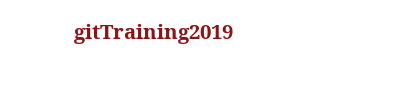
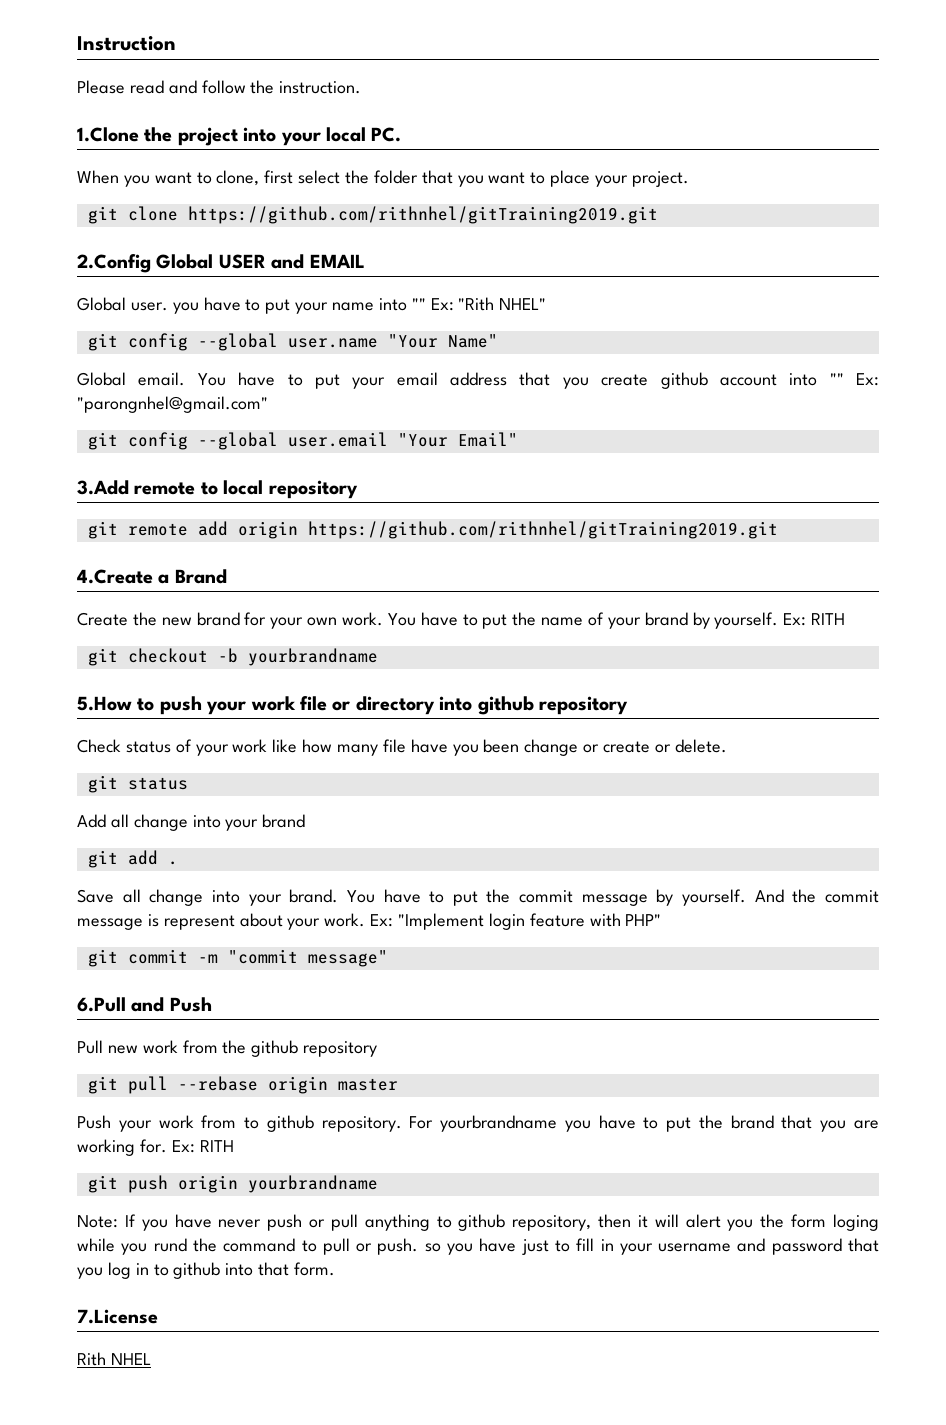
- gitTraining2019
+ Instruction
+ Please read and follow the instruction.
+ 1.Clone the project into your local PC.
+ When you want to clone, first select the folder that you want to place your project.
+ git clone https://github.com/rithnhel/gitTraining2019.git
+ 2.Config Global USER and EMAIL
+ Global user. you have to put your name into "" Ex: "Rith NHEL"
+ git config --global user.name "Your Name"
+ Global email. You have to put your email address that you create github account into "" Ex: "parongnhel@gmail.com"
+ git config --global user.email "Your Email"
+ 3.Add remote to local repository
+ git remote add origin https://github.com/rithnhel/gitTraining2019.git
+ 4.Create a Brand
+ Create the new brand for your own work. You have to put the name of your brand by yourself. Ex: RITH
+ git checkout -b yourbrandname
+ 5.How to push your work file or directory into github repository
+ Check status of your work like how many file have you been change or create or delete.
+ git status
+ Add all change into your brand
+ git add .
+ Save all change into your brand. You have to put the commit message by yourself. And the commit message is represent about your work. Ex: "Implement login feature with PHP"
+ git commit -m "commit message"
+ 6.Pull and Push
+ Pull new work from the github repository
+ git pull --rebase origin master
+ Push your work from to github repository. For yourbrandname you have to put the brand that you are working for. Ex: RITH
+ git push origin yourbrandname
+ Note: If you have never push or pull anything to github repository, then it will alert you the form loging while you rund the command to pull or push. so you have just to fill in your username and password that you log in to github into that form.
+ 7.License
+ Rith NHEL

